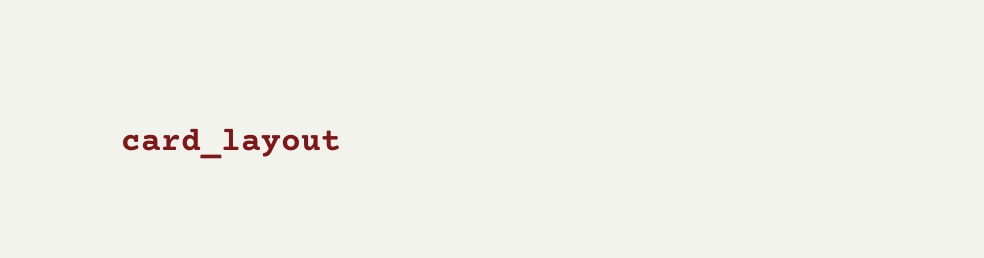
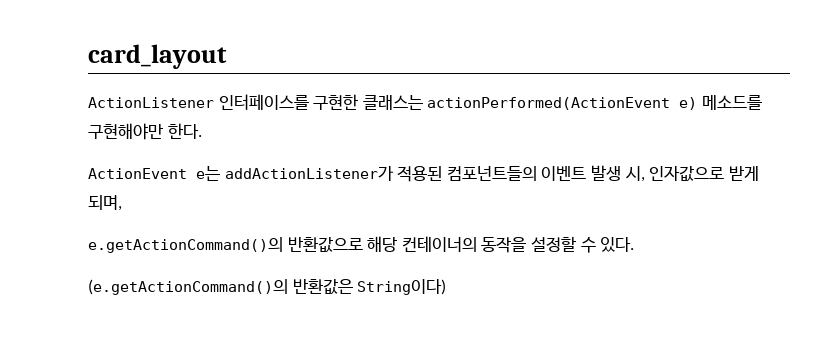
+ ActionListener 인터페이스를 구현한 클래스는 actionPerformed(ActionEvent e) 메소드를 구현해야만 한다.
+ ActionEvent e는 addActionListener가 적용된 컴포넌트들의 이벤트 발생 시, 인자값으로 받게 되며,
+ e.getActionCommand()의 반환값으로 해당 컨테이너의 동작을 설정할 수 있다.
+ (e.getActionCommand()의 반환값은 String이다)

